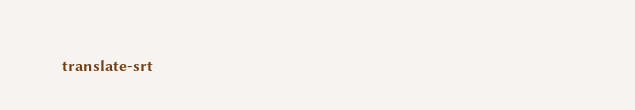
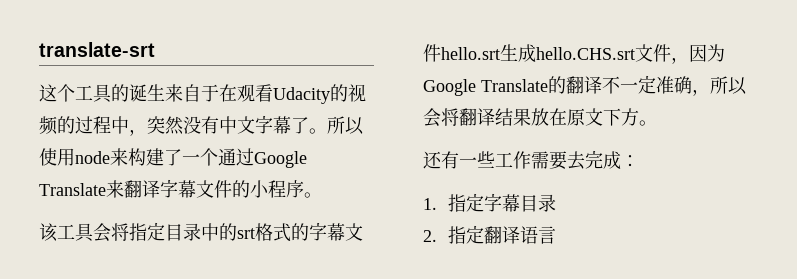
+ 这个工具的诞生来自于在观看Udacity的视频的过程中，突然没有中文字幕了。所以使用node来构建了一个通过Google Translate来翻译字幕文件的小程序。
+ 该工具会将指定目录中的srt格式的字幕文件hello.srt生成hello.CHS.srt文件，因为Google Translate的翻译不一定准确，所以会将翻译结果放在原文下方。
+ 还有一些工作需要去完成：
+ 1.指定字幕目录
+ 2.指定翻译语言

